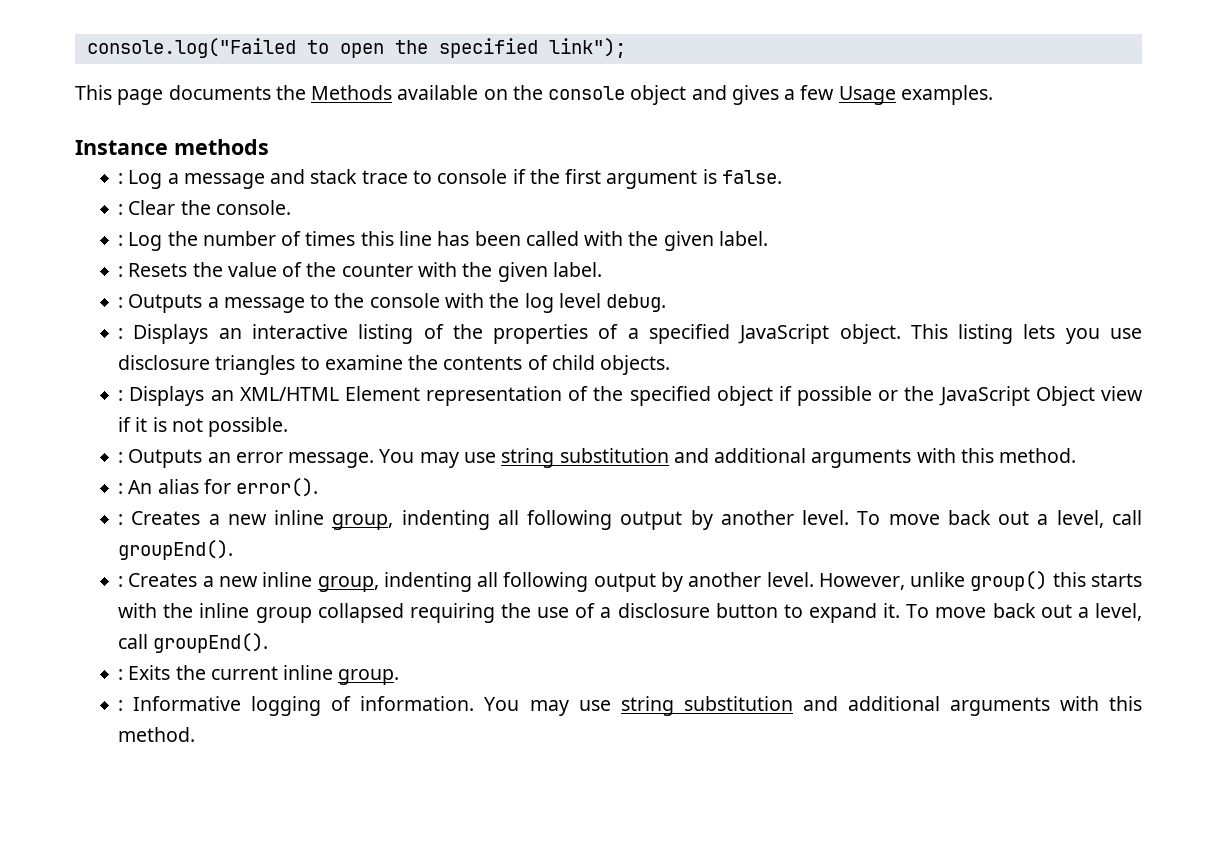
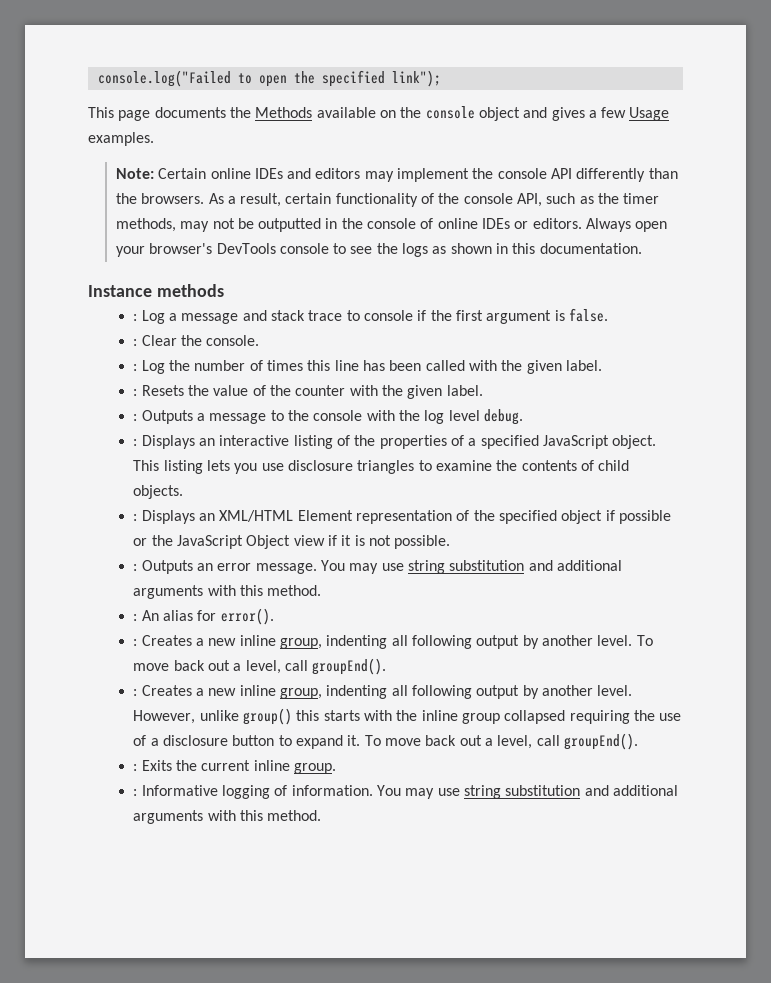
+ Note: Certain online IDEs and editors may implement the console API differently than the browsers. As a result, certain functionality of the console API, such as the timer methods, may not be outputted in the console of online IDEs or editors. Always open your browser's DevTools console to see the logs as shown in this documentation.

